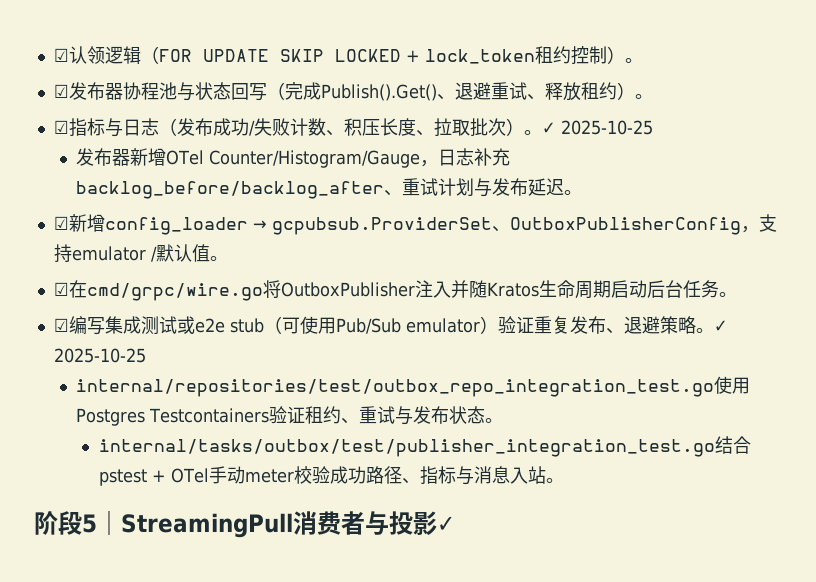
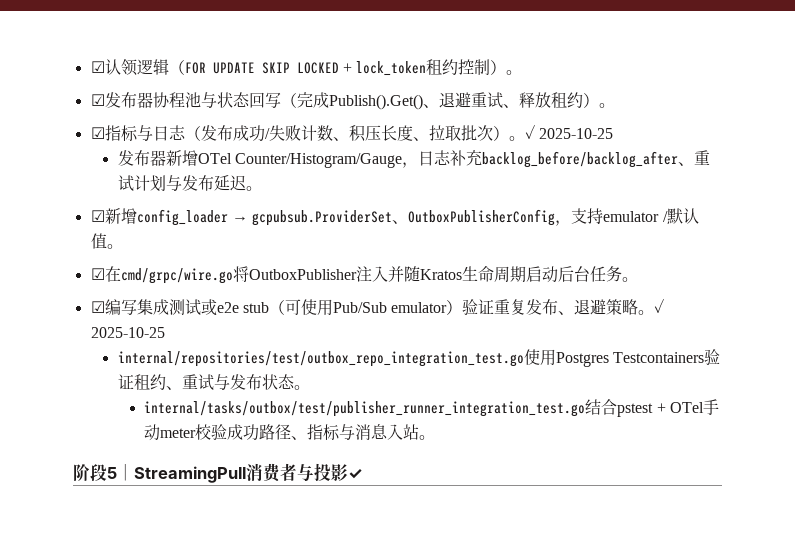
- internal/tasks/outbox/test/publisher_integration_test.go结合pstest + OTel手动meter校验成功路径、指标与消息入站。
+ internal/tasks/outbox/test/publisher_runner_integration_test.go结合pstest + OTel手动meter校验成功路径、指标与消息入站。

